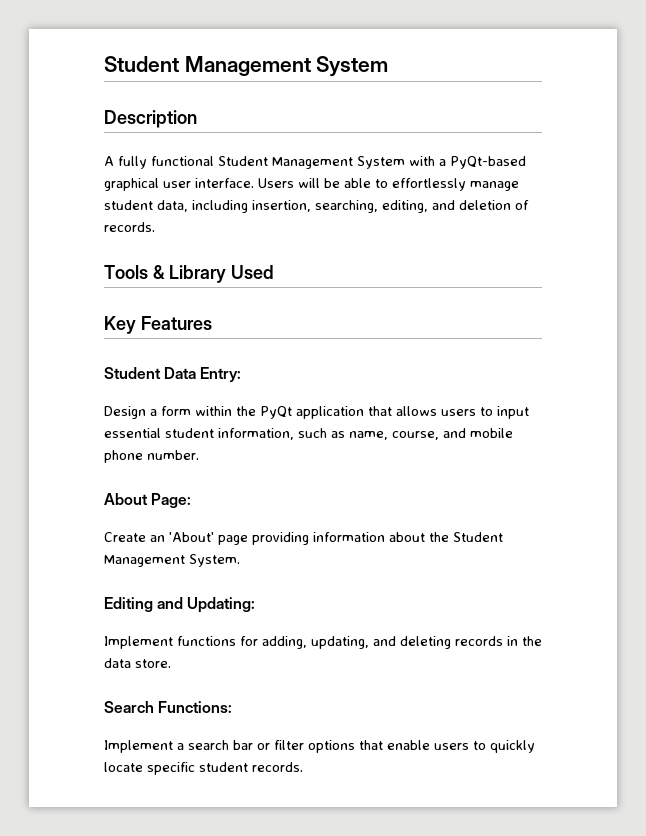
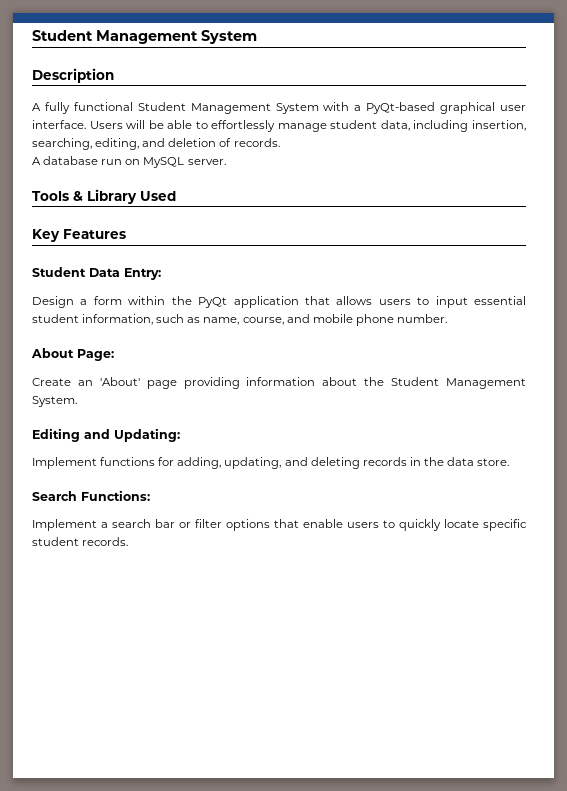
+ A database run on MySQL server.

